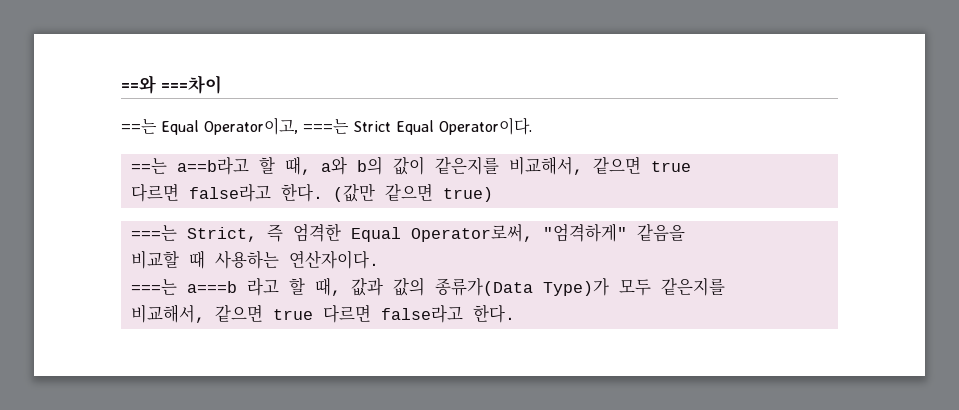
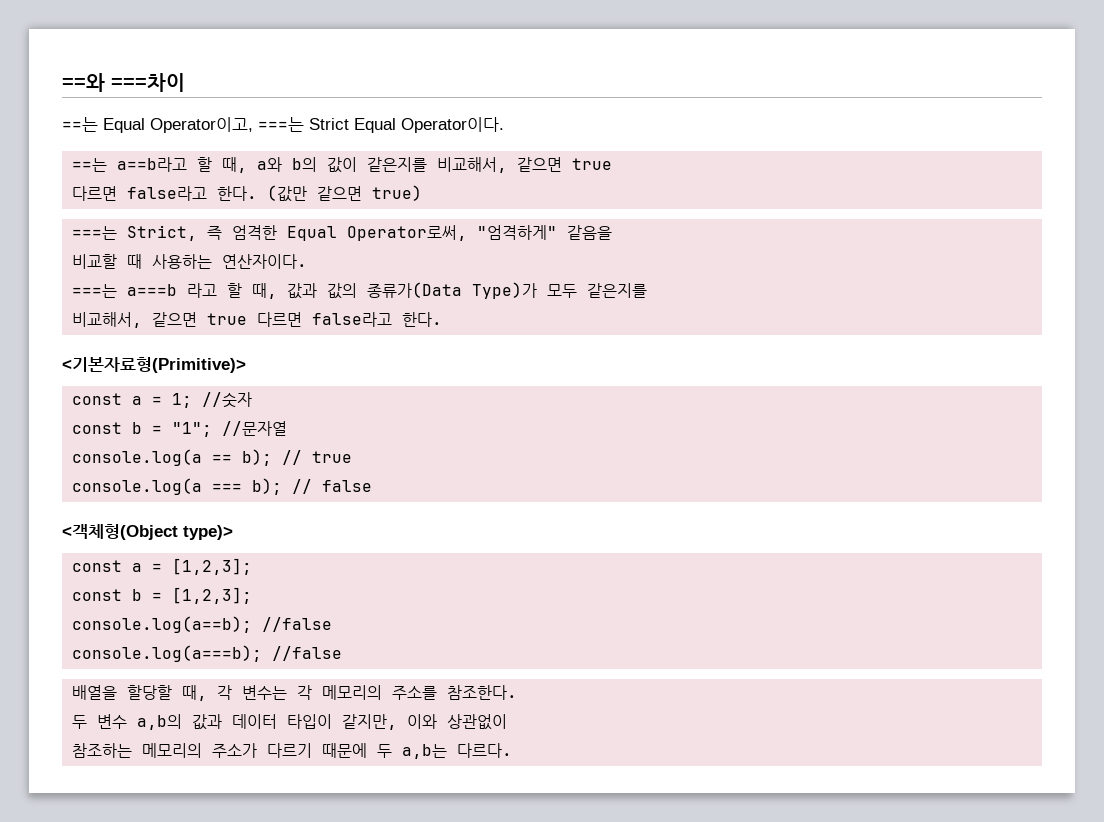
+ <기본자료형(Primitive)>
+ const a = 1; //숫자
+ const b = "1"; //문자열
+ console.log(a == b); // true
+ console.log(a === b); // false
+ <객체형(Object type)>
+ const a = [1,2,3];
+ const b = [1,2,3];
+ console.log(a==b); //false
+ console.log(a===b); //false
+ 배열을 할당할 때, 각 변수는 각 메모리의 주소를 참조한다.
+ 두 변수 a,b의 값과 데이터 타입이 같지만, 이와 상관없이
+ 참조하는 메모리의 주소가 다르기 때문에 두 a,b는 다르다.

